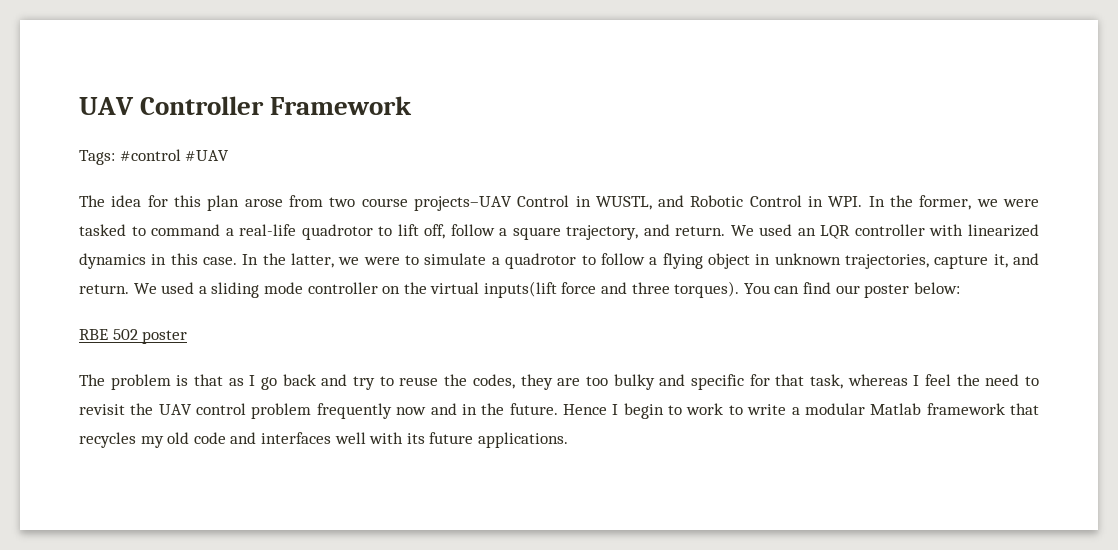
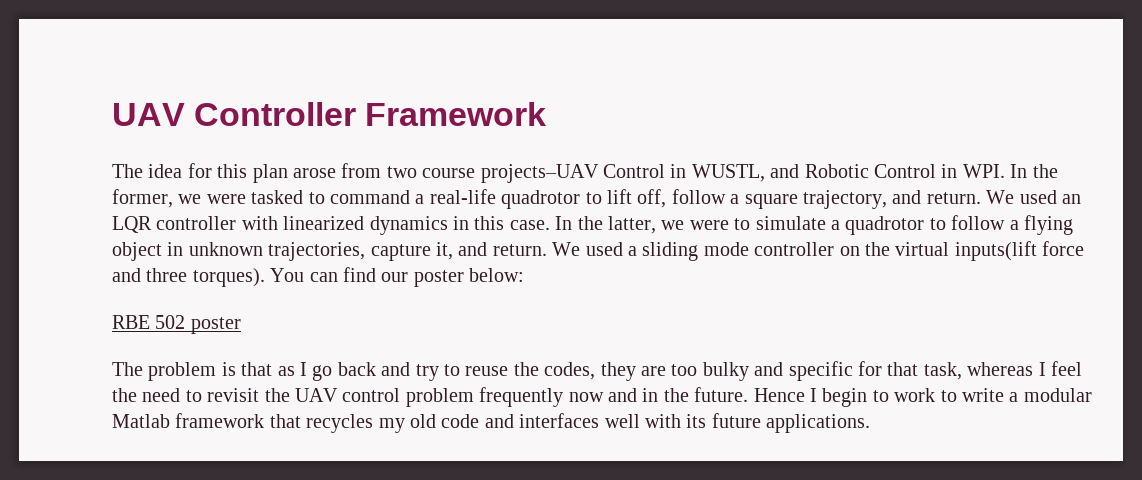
- Tags: #control #UAV

